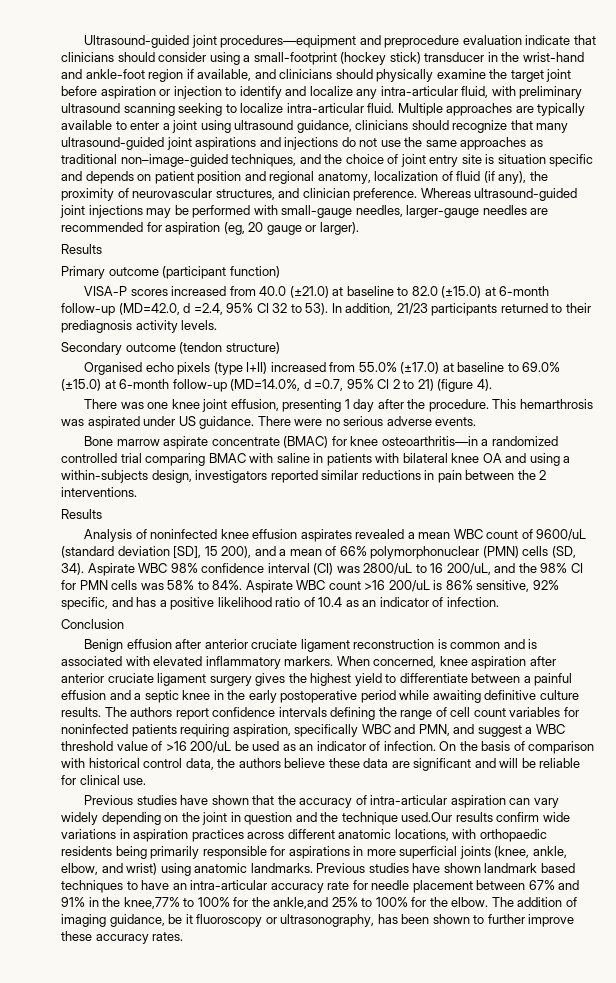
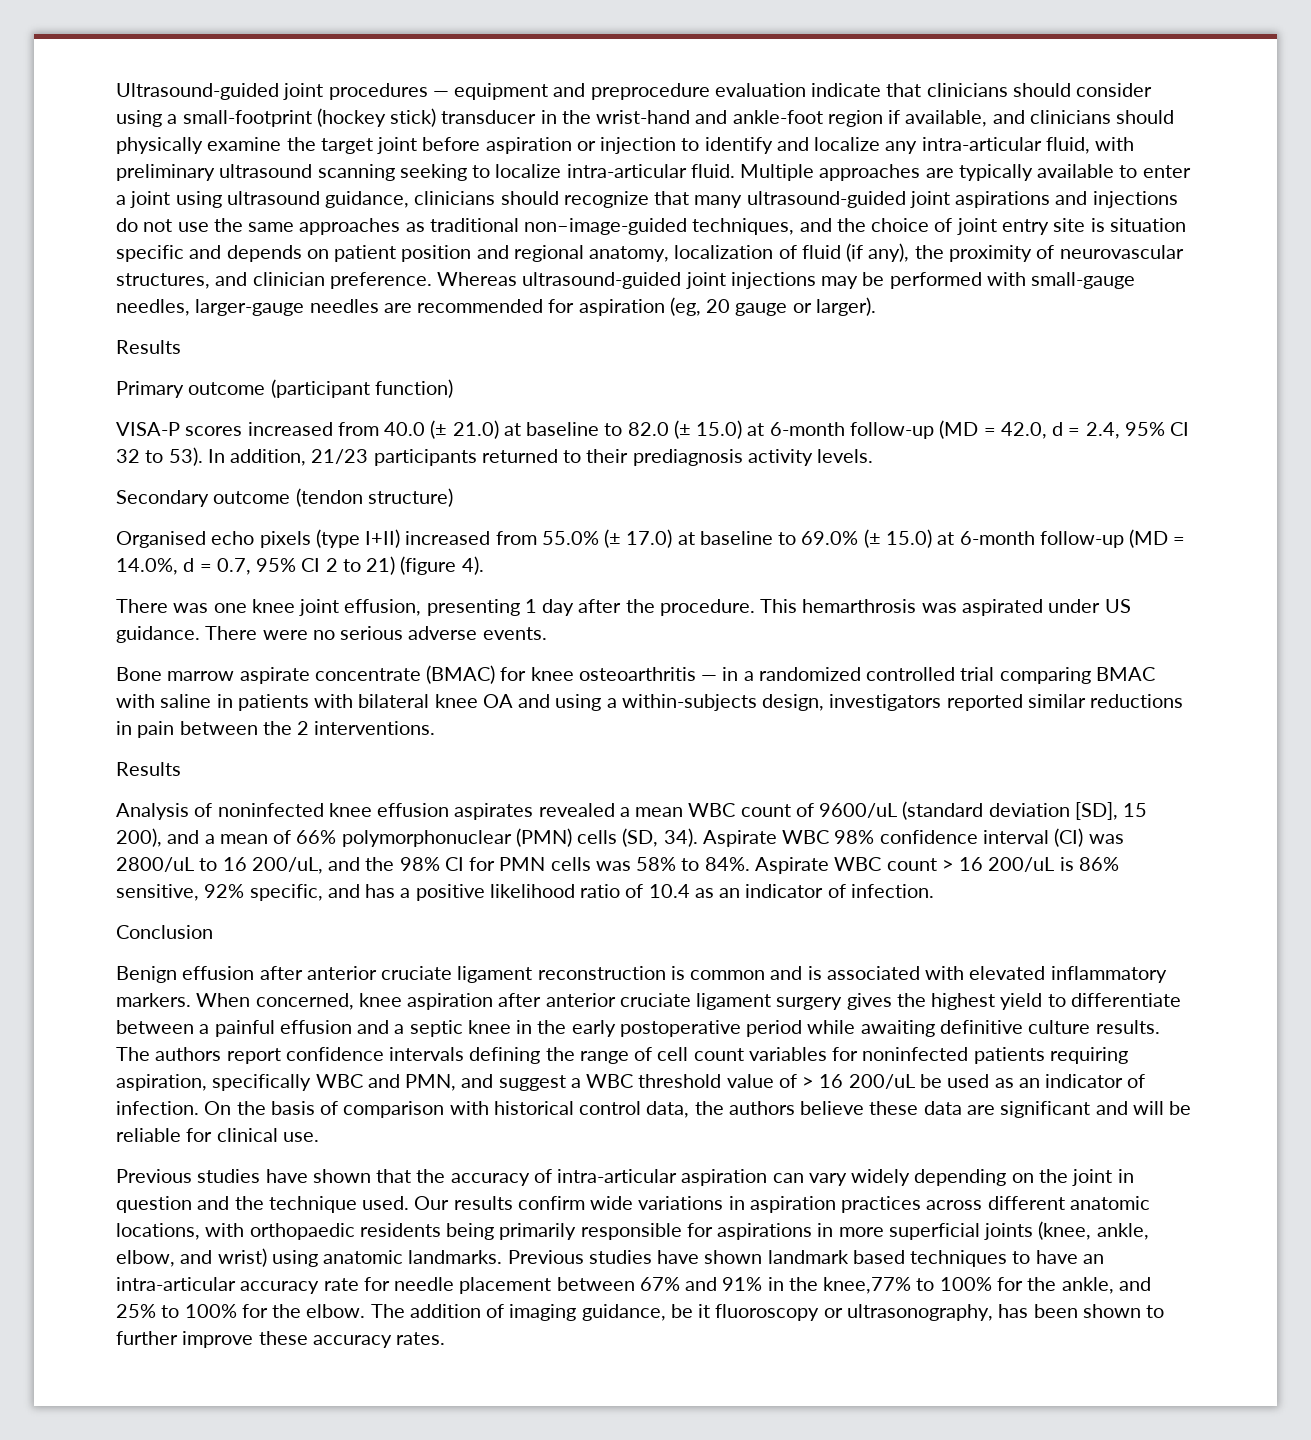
- Ultrasound-guided joint procedures—equipment and preprocedure evaluation indicate that clinicians should consider using a small-footprint (hockey stick) transducer in the wrist-hand and ankle-foot region if available, and clinicians should physically examine the target joint before aspiration or injection to identify and localize any intra-articular fluid, with preliminary ultrasound scanning seeking to localize intra-articular fluid.
+ Ultrasound-guided joint procedures — equipment and preprocedure evaluation indicate that clinicians should consider using a small-footprint (hockey stick) transducer in the wrist-hand and ankle-foot region if available, and clinicians should physically examine the target joint before aspiration or injection to identify and localize any intra-articular fluid, with preliminary ultrasound scanning seeking to localize intra-articular fluid.
- VISA-P scores increased from 40.0 (±21.0) at baseline to 82.0 (±15.0) at 6-month follow-up (MD=42.0, d =2.4, 95% CI 32 to 53).
+ VISA-P scores increased from 40.0 (± 21.0) at baseline to 82.0 (± 15.0) at 6-month follow-up (MD = 42.0, d = 2.4, 95% CI 32 to 53).
- Organised echo pixels (type I+II) increased from 55.0% (±17.0) at baseline to 69.0% (±15.0) at 6-month follow-up (MD=14.0%, d =0.7, 95% CI 2 to 21) (figure 4).
+ Organised echo pixels (type I+II) increased from 55.0% (± 17.0) at baseline to 69.0% (± 15.0) at 6-month follow-up (MD = 14.0%, d = 0.7, 95% CI 2 to 21) (figure 4).
- Bone marrow aspirate concentrate (BMAC) for knee osteoarthritis—in a randomized controlled trial comparing BMAC with saline in patients with bilateral knee OA and using a within-subjects design, investigators reported similar reductions in pain between the 2 interventions.
+ Bone marrow aspirate concentrate (BMAC) for knee osteoarthritis — in a randomized controlled trial comparing BMAC with saline in patients with bilateral knee OA and using a within-subjects design, investigators reported similar reductions in pain between the 2 interventions.
- Aspirate WBC count >16 200/uL is 86% sensitive, 92% specific, and has a positive likelihood ratio of 10.4 as an indicator of infection.
+ Aspirate WBC count > 16 200/uL is 86% sensitive, 92% specific, and has a positive likelihood ratio of 10.4 as an indicator of infection.
- The authors report confidence intervals defining the range of cell count variables for noninfected patients requiring aspiration, specifically WBC and PMN, and suggest a WBC threshold value of >16 200/uL be used as an indicator of infection.
+ The authors report confidence intervals defining the range of cell count variables for noninfected patients requiring aspiration, specifically WBC and PMN, and suggest a WBC threshold value of > 16 200/uL be used as an indicator of infection.
- Previous studies have shown that the accuracy of intra-articular aspiration can vary widely depending on the joint in question and the technique used.Our results confirm wide variations in aspiration practices across different anatomic locations, with orthopaedic residents being primarily responsible for aspirations in more superficial joints (knee, ankle, elbow, and wrist) using anatomic landmarks.
+ Previous studies have shown that the accuracy of intra-articular aspiration can vary widely depending on the joint in question and the technique used. Our results confirm wide variations in aspiration practices across different anatomic locations, with orthopaedic residents being primarily responsible for aspirations in more superficial joints (knee, ankle, elbow, and wrist) using anatomic landmarks.
- Previous studies have shown landmark based techniques to have an intra-articular accuracy rate for needle placement between 67% and 91% in the knee,77% to 100% for the ankle,and 25% to 100% for the elbow.
+ Previous studies have shown landmark based techniques to have an intra-articular accuracy rate for needle placement between 67% and 91% in the knee,77% to 100% for the ankle, and 25% to 100% for the elbow.

